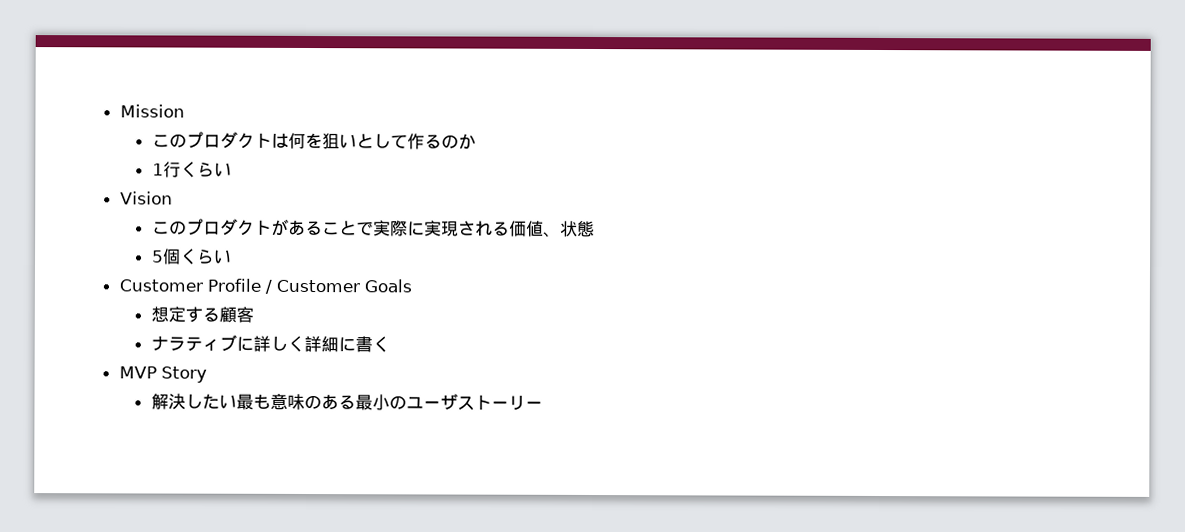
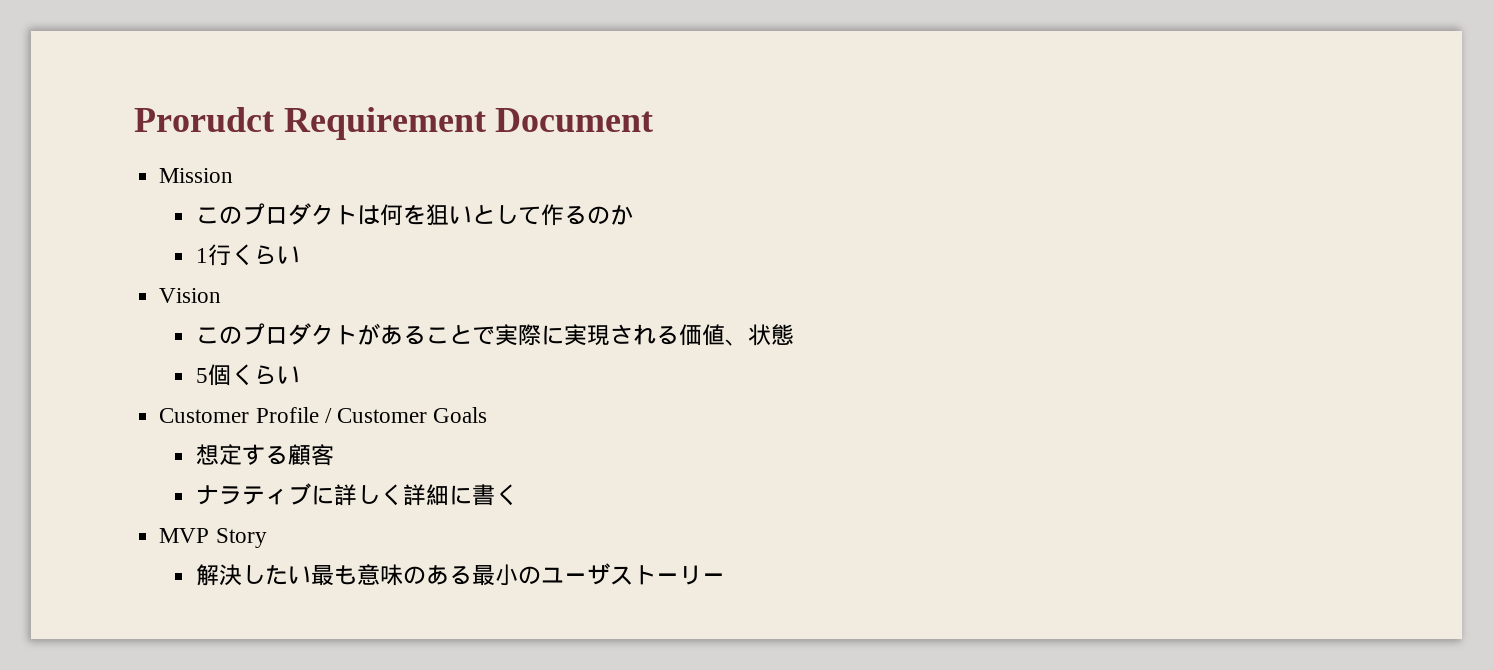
+ Prorudct Requirement Document

